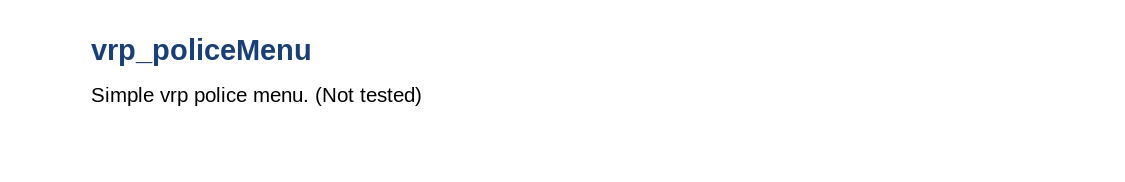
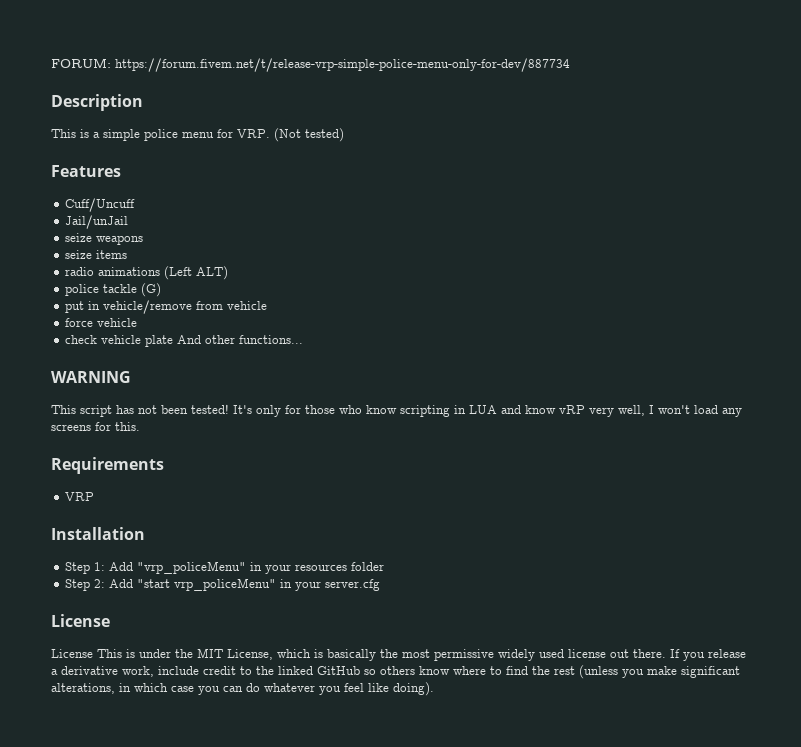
- vrp_policeMenu
- Simple vrp police menu. (Not tested)
+ FORUM: https://forum.fivem.net/t/release-vrp-simple-police-menu-only-for-dev/887734
+ Description
+ This is a simple police menu for VRP. (Not tested)
+ Features
+ Cuff/Uncuff
+ Jail/unJail
+ seize weapons
+ seize items
+ radio animations (Left ALT)
+ police tackle (G)
+ put in vehicle/remove from vehicle
+ force vehicle
+ check vehicle plate And other functions...
+ WARNING
+ This script has not been tested! It's only for those who know scripting in LUA and know vRP very well, I won't load any screens for this.
+ Requirements
+ VRP
+ Installation
+ Step 1: Add "vrp_policeMenu" in your resources folder
+ Step 2: Add "start vrp_policeMenu" in your server.cfg
+ License
+ License This is under the MIT License, which is basically the most permissive widely used license out there. If you release a derivative work, include credit to the linked GitHub so others know where to find the rest (unless you make significant alterations, in which case you can do whatever you feel like doing).

